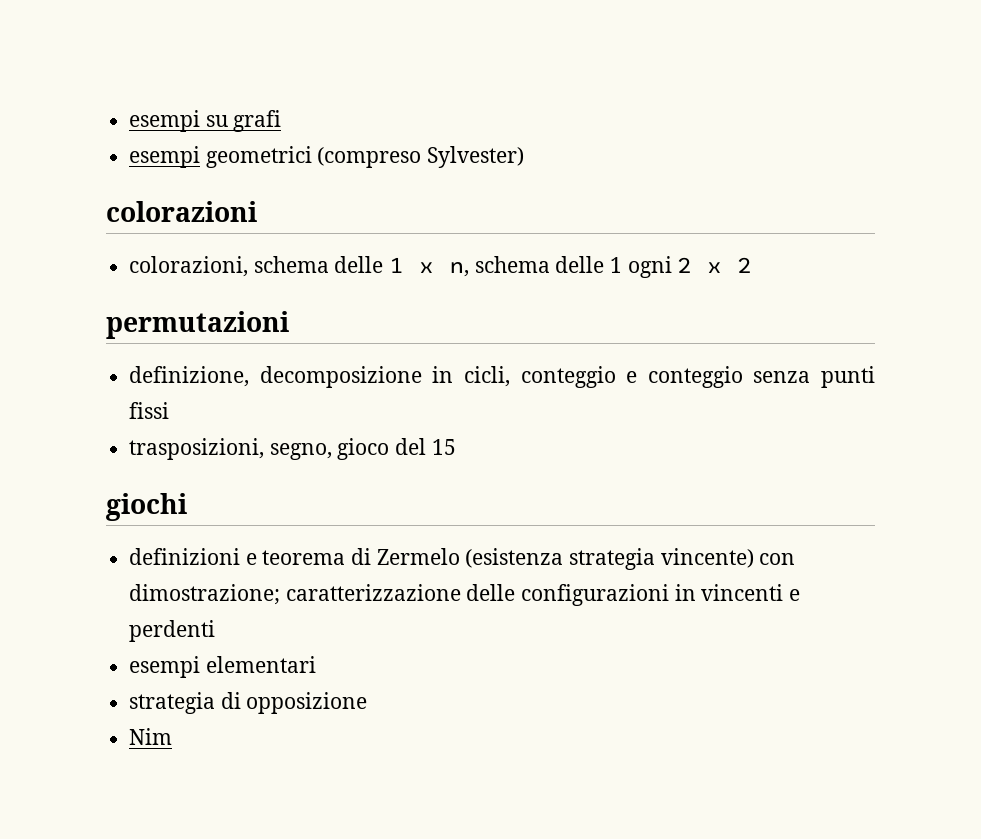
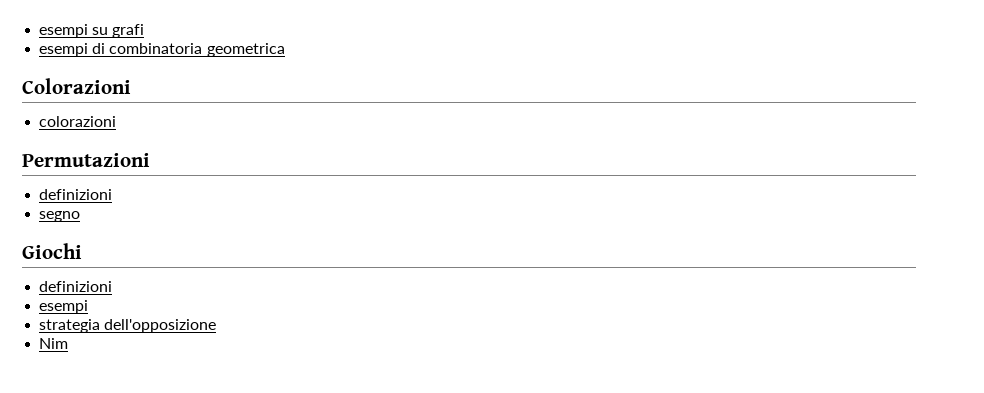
- esempi geometrici (compreso Sylvester)
+ esempi di combinatoria geometrica
+ Colorazioni
  colorazioni
- colorazioni, schema delle 1 x n, schema delle 1 ogni 2 x 2
- permutazioni
- definizione, decomposizione in cicli, conteggio e conteggio senza punti fissi
- trasposizioni, segno, gioco del 15
- giochi
- definizioni e teorema di Zermelo (esistenza strategia vincente) con dimostrazione; caratterizzazione delle configurazioni in vincenti e perdenti
- esempi elementari
- strategia di opposizione
+ Permutazioni
+ definizioni
+ segno
+ Giochi
+ definizioni
+ esempi
+ strategia dell'opposizione

